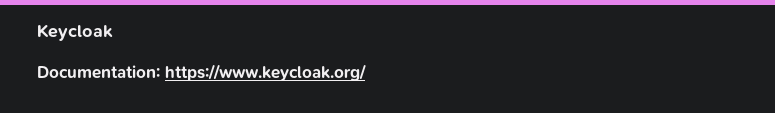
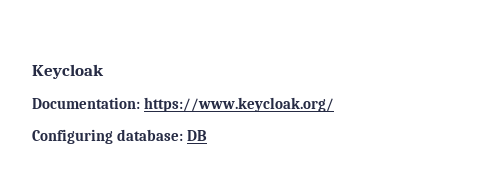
+ Configuring database: DB

